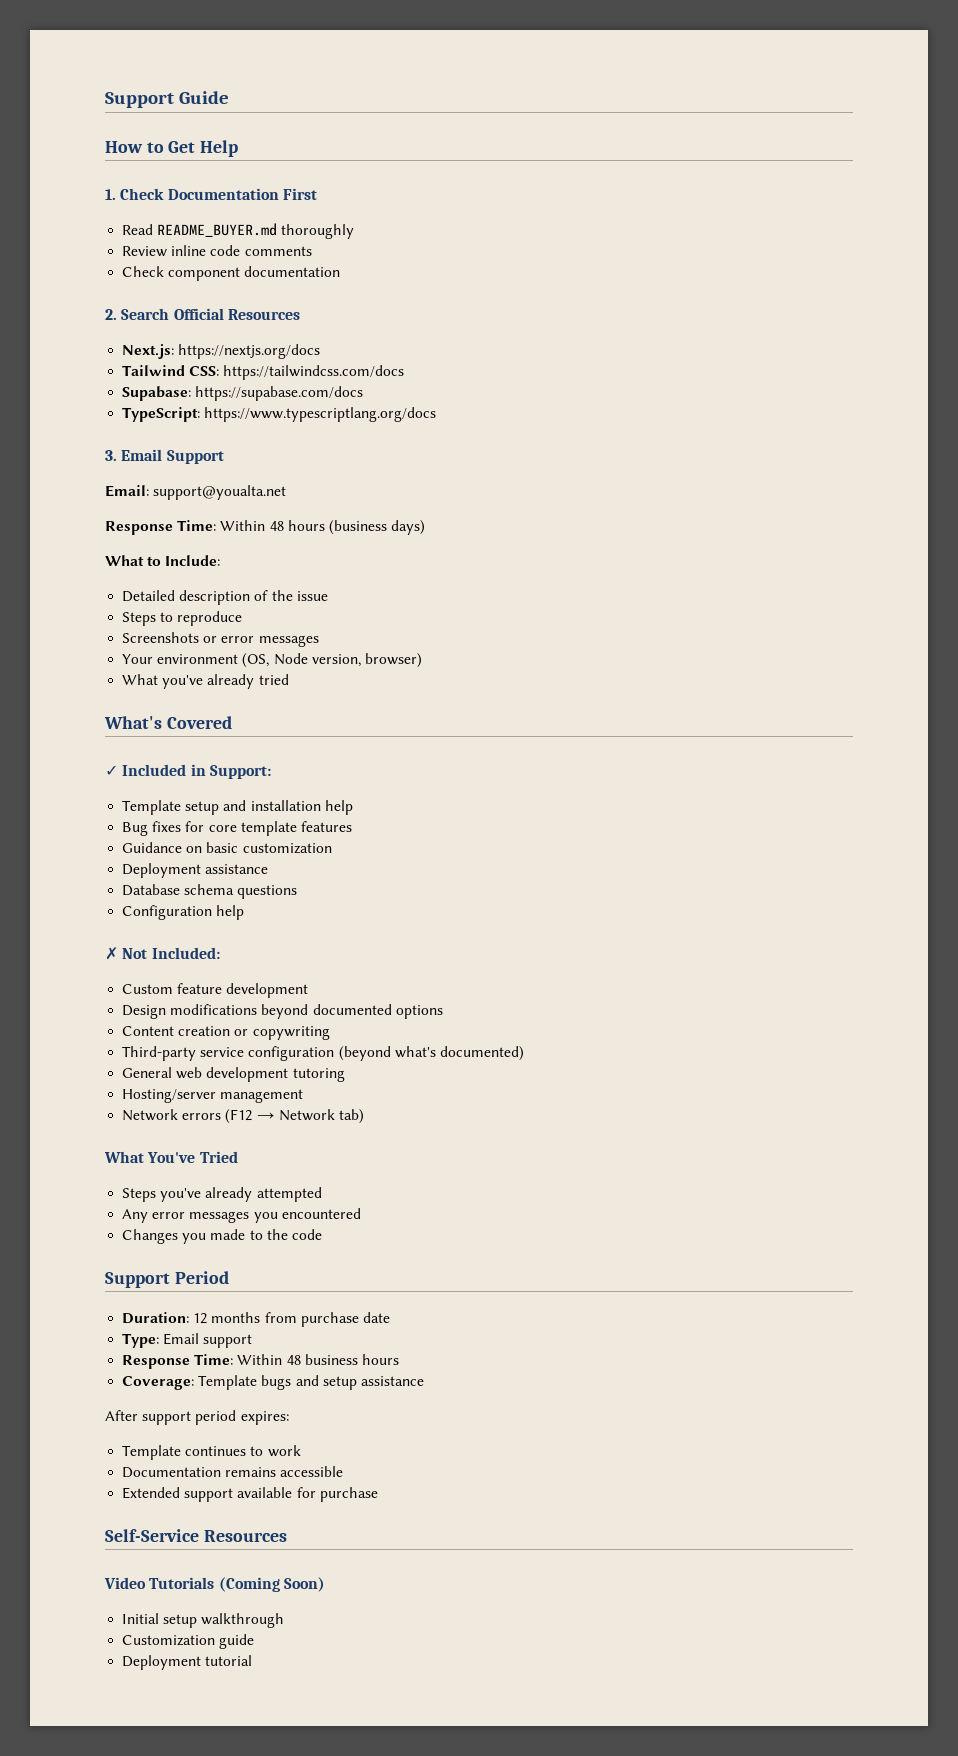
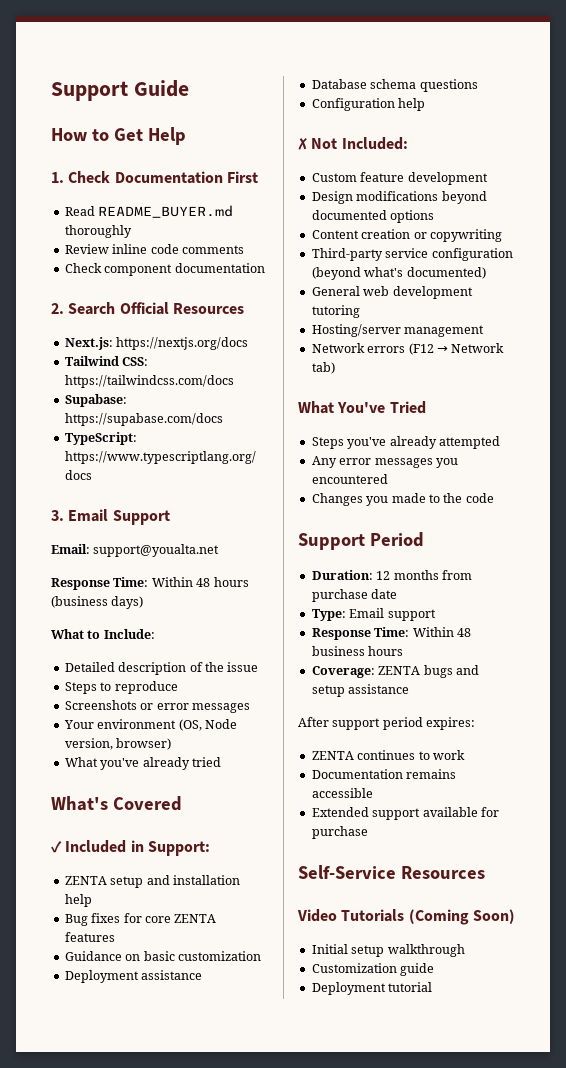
- Template setup and installation help
+ ZENTA setup and installation help
- Bug fixes for core template features
+ Bug fixes for core ZENTA features
- Coverage: Template bugs and setup assistance
+ Coverage: ZENTA bugs and setup assistance
- Template continues to work
+ ZENTA continues to work

